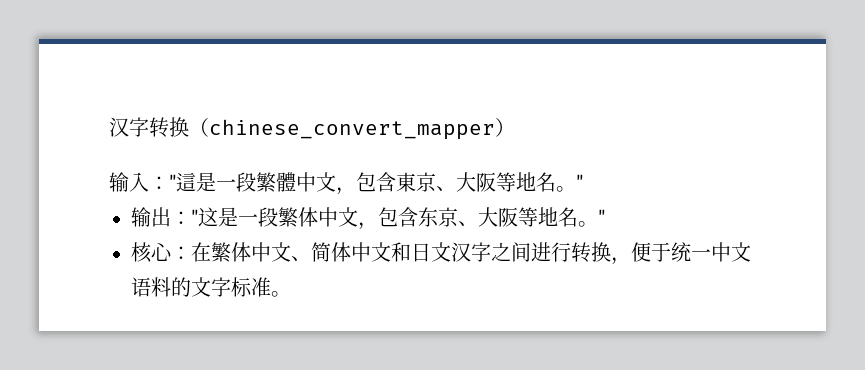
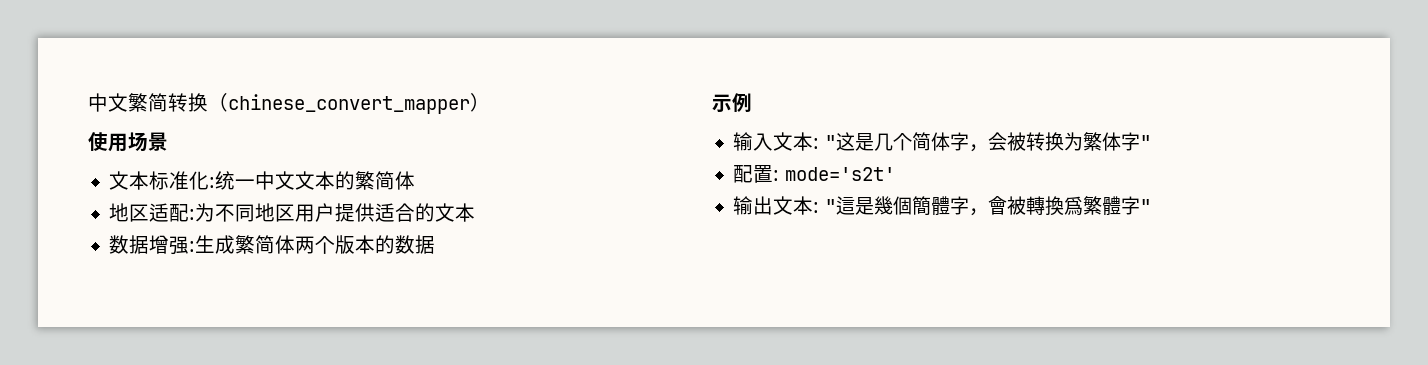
- 汉字转换（chinese_convert_mapper）
+ 中文繁简转换（chinese_convert_mapper）
- 输入："這是一段繁體中文，包含東京、大阪等地名。"
- 输出："这是一段繁体中文，包含东京、大阪等地名。"
- 核心：在繁体中文、简体中文和日文汉字之间进行转换，便于统一中文语料的文字标准。
+ 使用场景
+ 文本标准化:统一中文文本的繁简体
+ 地区适配:为不同地区用户提供适合的文本
+ 数据增强:生成繁简体两个版本的数据
+ 示例
+ 输入文本: "这是几个简体字，会被转换为繁体字"
+ 配置: mode='s2t'
+ 输出文本: "這是幾個簡體字，會被轉換爲繁體字"

